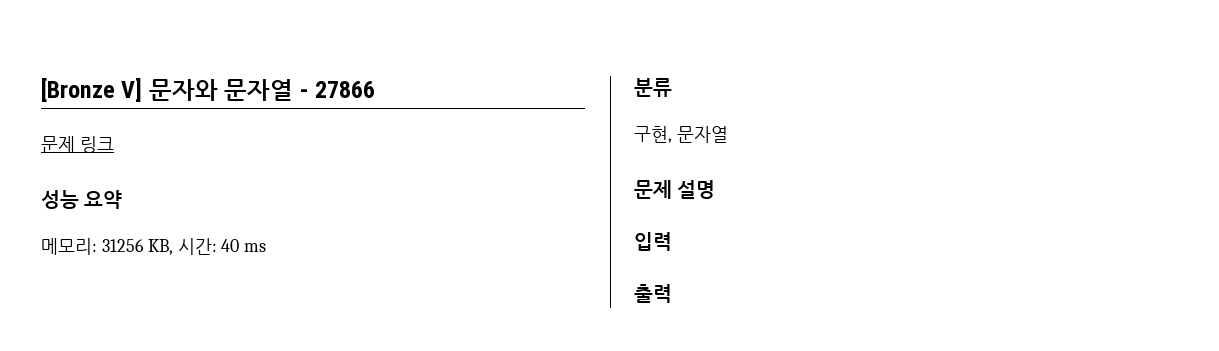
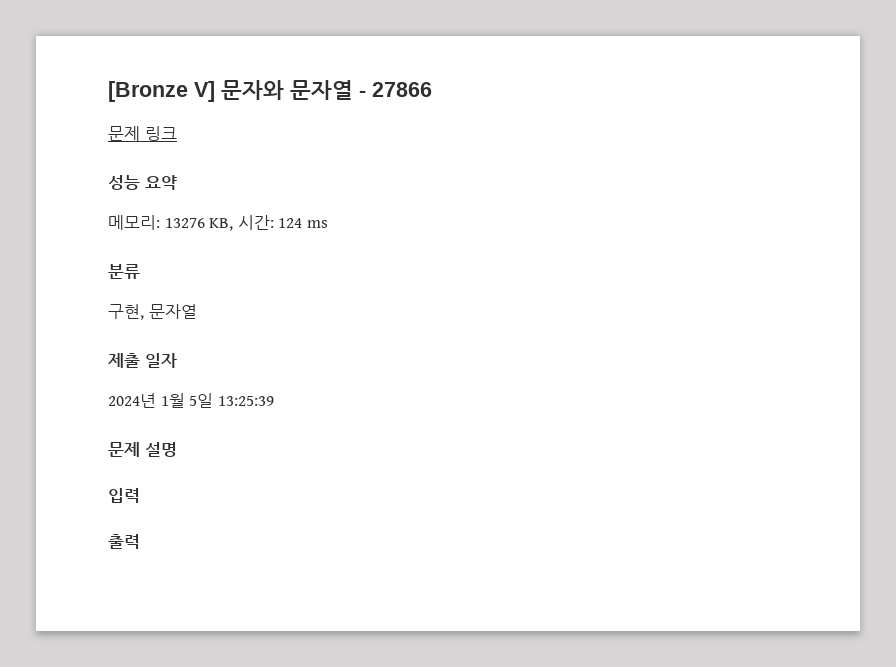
- 메모리: 31256 KB, 시간: 40 ms
+ 메모리: 13276 KB, 시간: 124 ms
+ 제출 일자
+ 2024년 1월 5일 13:25:39

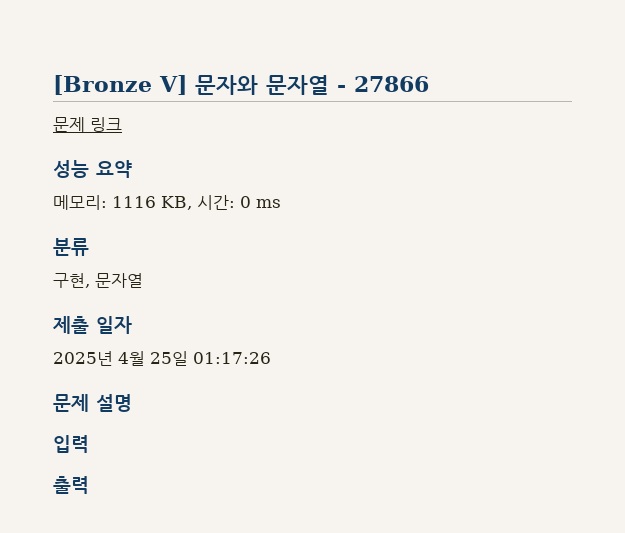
- 메모리: 13276 KB, 시간: 124 ms
+ 메모리: 1116 KB, 시간: 0 ms
- 2024년 1월 5일 13:25:39
+ 2025년 4월 25일 01:17:26

